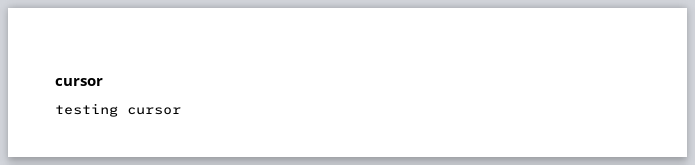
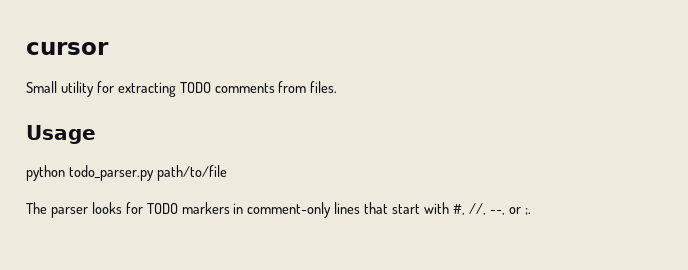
- testing cursor
+ Small utility for extracting TODO comments from files.
+ Usage
+ python todo_parser.py path/to/file
+ The parser looks for TODO markers in comment-only lines that start with #, //, --, or ;.

